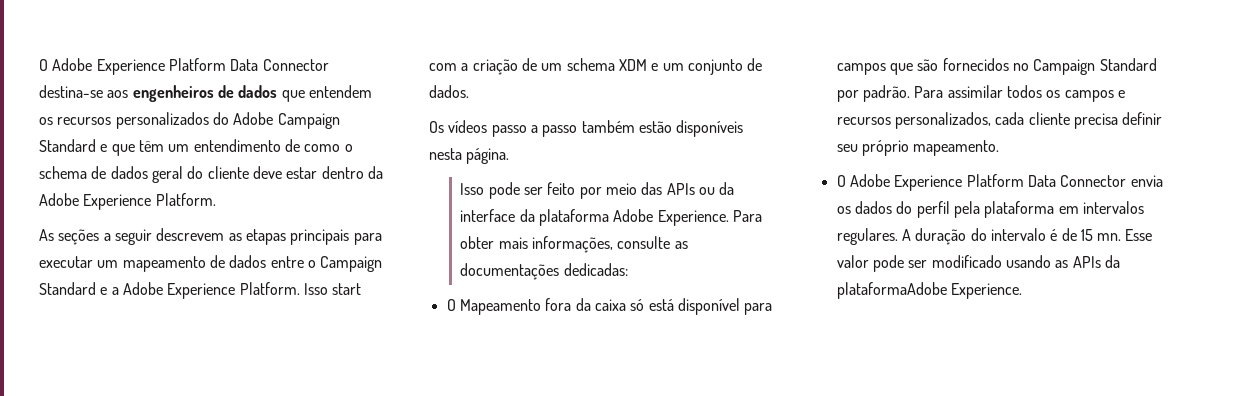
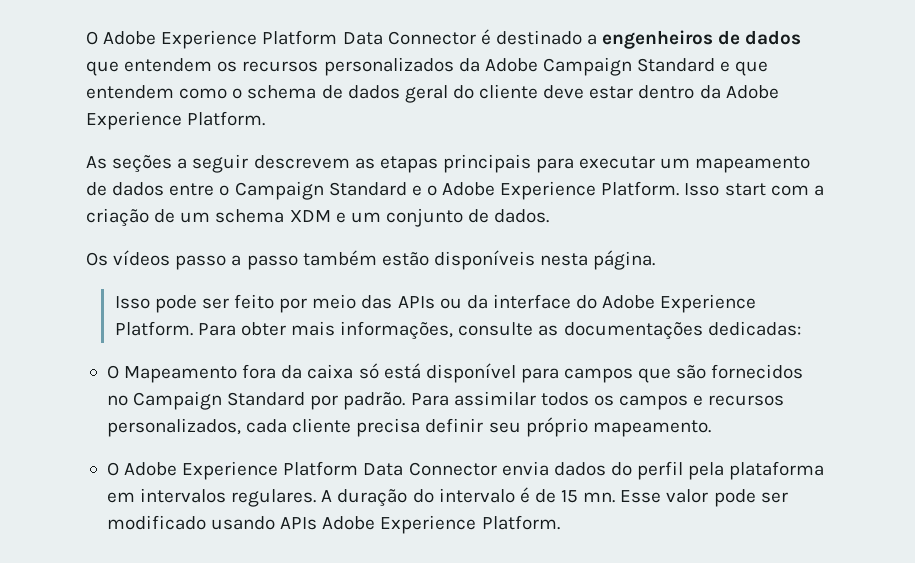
- O Adobe Experience Platform Data Connector destina-se aos engenheiros de dados que entendem os recursos personalizados do Adobe Campaign Standard e que têm um entendimento de como o schema de dados geral do cliente deve estar dentro da Adobe Experience Platform.
+ O Adobe Experience Platform Data Connector é destinado a engenheiros de dados que entendem os recursos personalizados da Adobe Campaign Standard e que entendem como o schema de dados geral do cliente deve estar dentro da Adobe Experience Platform.
- As seções a seguir descrevem as etapas principais para executar um mapeamento de dados entre o Campaign Standard e a Adobe Experience Platform.
+ As seções a seguir descrevem as etapas principais para executar um mapeamento de dados entre o Campaign Standard e o Adobe Experience Platform.
- Isso pode ser feito por meio das APIs ou da interface da plataforma Adobe Experience.
+ Isso pode ser feito por meio das APIs ou da interface do Adobe Experience Platform.
- O Adobe Experience Platform Data Connector envia os dados do perfil pela plataforma em intervalos regulares.
+ O Adobe Experience Platform Data Connector envia dados do perfil pela plataforma em intervalos regulares.
- Esse valor pode ser modificado usando as APIs da plataformaAdobe Experience.
+ Esse valor pode ser modificado usando APIs Adobe Experience Platform.

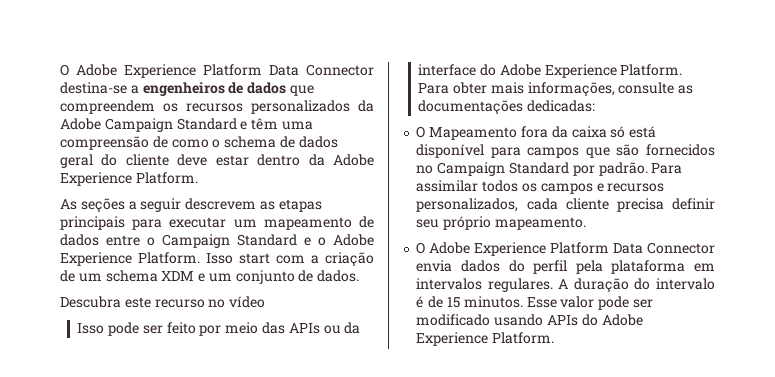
- O Adobe Experience Platform Data Connector é destinado a engenheiros de dados que entendem os recursos personalizados da Adobe Campaign Standard e que entendem como o schema de dados geral do cliente deve estar dentro da Adobe Experience Platform.
+ O Adobe Experience Platform Data Connector destina-se a engenheiros de dados que compreendem os recursos personalizados da Adobe Campaign Standard e têm uma compreensão de como o schema de dados geral do cliente deve estar dentro da Adobe Experience Platform.
- Os vídeos passo a passo também estão disponíveis nesta página.
+ Descubra este recurso no vídeo
- A duração do intervalo é de 15 mn.
+ A duração do intervalo é de 15 minutos.
- Esse valor pode ser modificado usando APIs Adobe Experience Platform.
+ Esse valor pode ser modificado usando APIs do Adobe Experience Platform.

